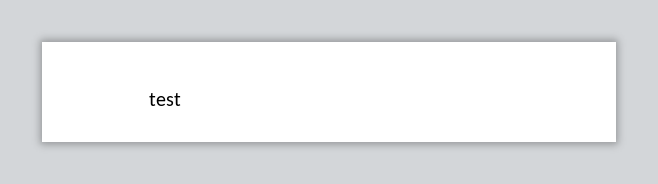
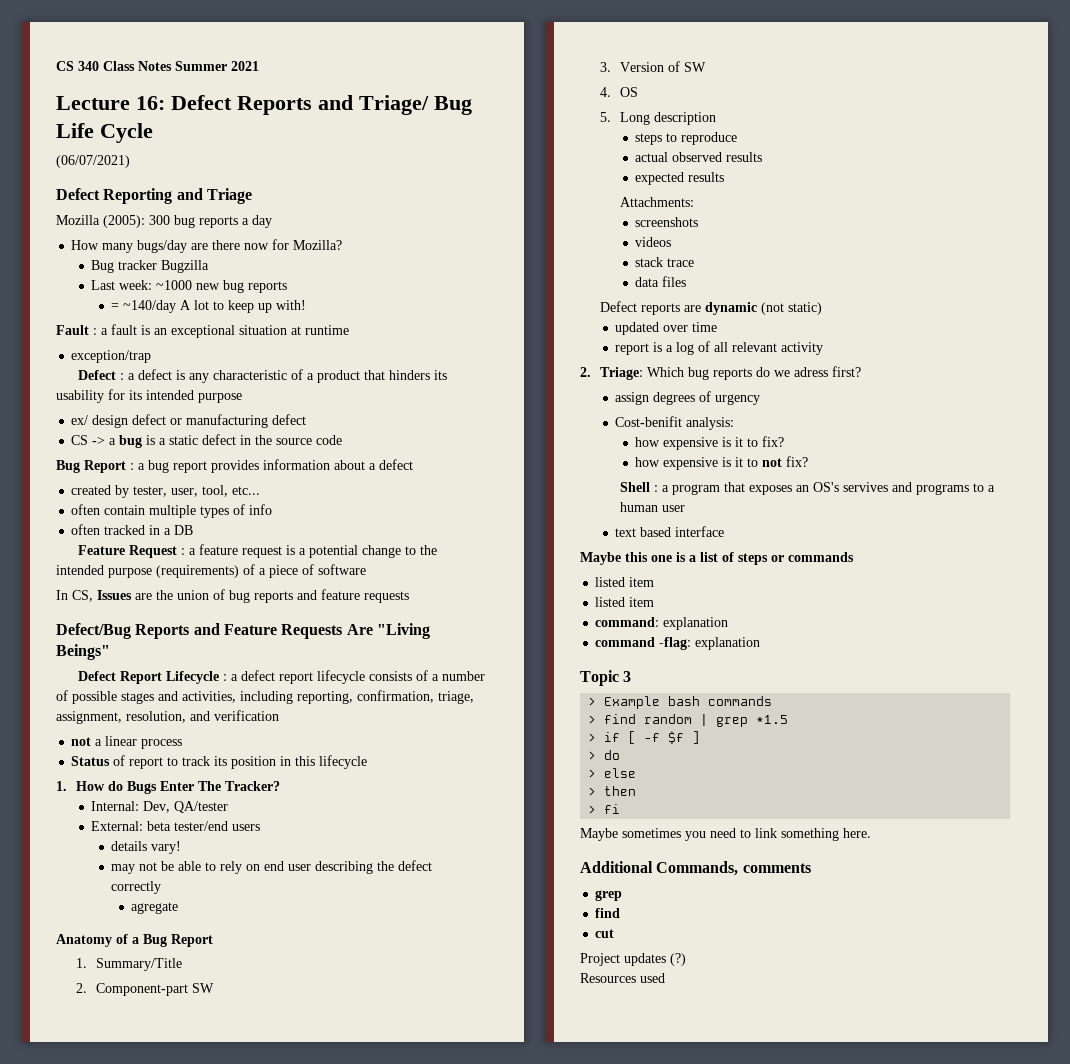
- test
+ CS 340 Class Notes Summer 2021
+ Lecture 16: Defect Reports and Triage/ Bug Life Cycle
+ (06/07/2021)
+ Defect Reporting and Triage
+ Mozilla (2005): 300 bug reports a day
+ How many bugs/day are there now for Mozilla?
+ Bug tracker Bugzilla
+ Last week: ~1000 new bug reports
+ = ~140/day A lot to keep up with!
+ Fault : a fault is an exceptional situation at runtime
+ exception/trap
+ Defect : a defect is any characteristic of a product that hinders its usability for its intended purpose
+ ex/ design defect or manufacturing defect
+ CS -> a bug is a static defect in the source code
+ Bug Report : a bug report provides information about a defect
+ created by tester, user, tool, etc...
+ often contain multiple types of info
+ often tracked in a DB
+ Feature Request : a feature request is a potential change to the intended purpose (requirements) of a piece of software
+ In CS, Issues are the union of bug reports and feature requests
+ Defect/Bug Reports and Feature Requests Are "Living Beings"
+ Defect Report Lifecycle : a defect report lifecycle consists of a number of possible stages and activities, including reporting, confirmation, triage, assignment, resolution, and verification
+ not a linear process
+ Status of report to track its position in this lifecycle
+ 1. How do Bugs Enter The Tracker?
+ Internal: Dev, QA/tester
+ External: beta tester/end users
+ details vary!
+ may not be able to rely on end user describing the defect correctly
+ agregate
+ Anatomy of a Bug Report
+ 1. Summary/Title
+ 2. Component-part SW
+ 3. Version of SW
+ 4. OS
+ 5. Long description
+ steps to reproduce
+ actual observed results
+ expected results
+ Attachments:
+ screenshots
+ videos
+ stack trace
+ data files
+ Defect reports are dynamic (not static)
+ updated over time
+ report is a log of all relevant activity
+ 2. Triage: Which bug reports do we adress first?
+ assign degrees of urgency
+ Cost-benifit analysis:
+ how expensive is it to fix?
+ how expensive is it to not fix?
+ Shell : a program that exposes an OS's servives and programs to a human user
+ text based interface
+ Maybe this one is a list of steps or commands
+ listed item
+ listed item
+ command: explanation
+ command -flag: explanation
+ Topic 3
+ > Example bash commands
+ > find random | grep *1.5
+ > if [ -f $f ]
+ > do
+ > else
+ > then
+ > fi
+ Maybe sometimes you need to link something here.
+ Additional Commands, comments
+ grep
+ find
+ cut
+ Project updates (?)
+ Resources used

